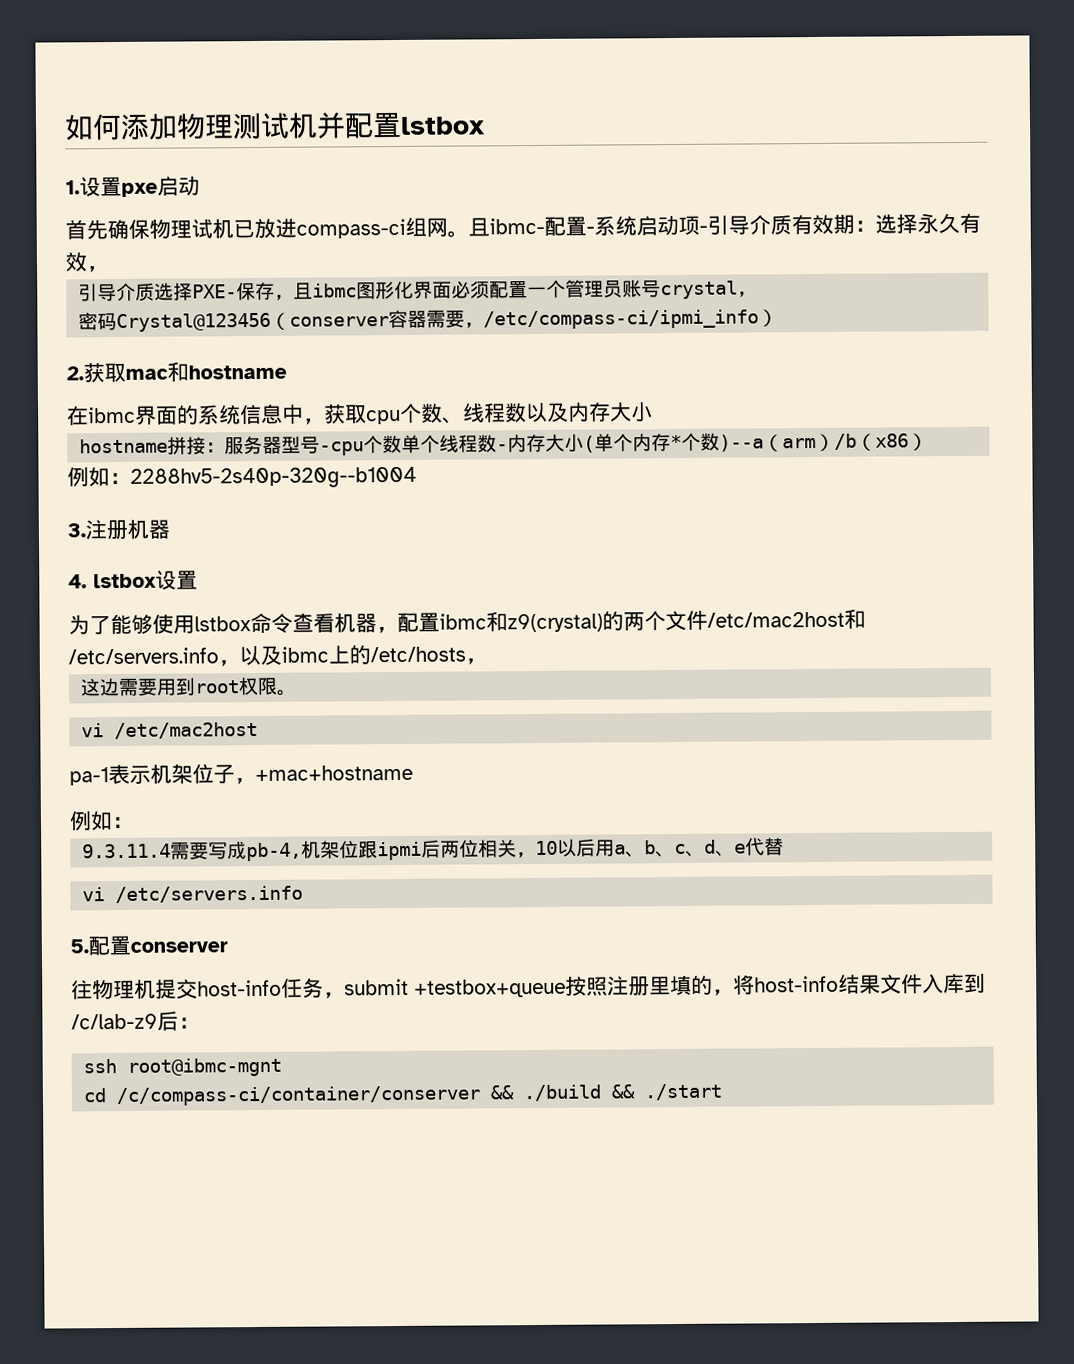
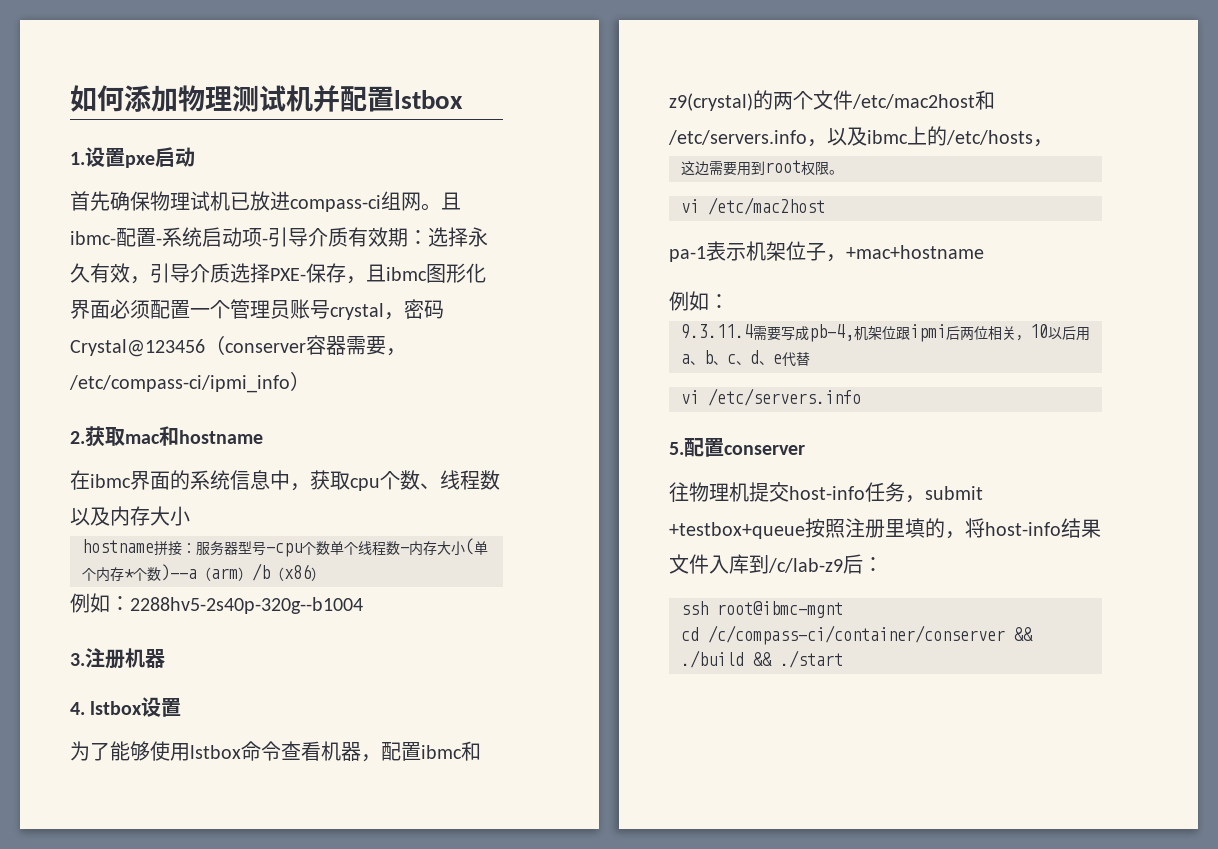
- 且ibmc-配置-系统启动项-引导介质有效期：选择永久有效，
- 引导介质选择PXE-保存，且ibmc图形化界面必须配置一个管理员账号crystal，
- 密码Crystal@123456（conserver容器需要，/etc/compass-ci/ipmi_info）
+ 且ibmc-配置-系统启动项-引导介质有效期：选择永久有效，引导介质选择PXE-保存，且ibmc图形化界面必须配置一个管理员账号crystal，密码Crystal@123456（conserver容器需要，/etc/compass-ci/ipmi_info）

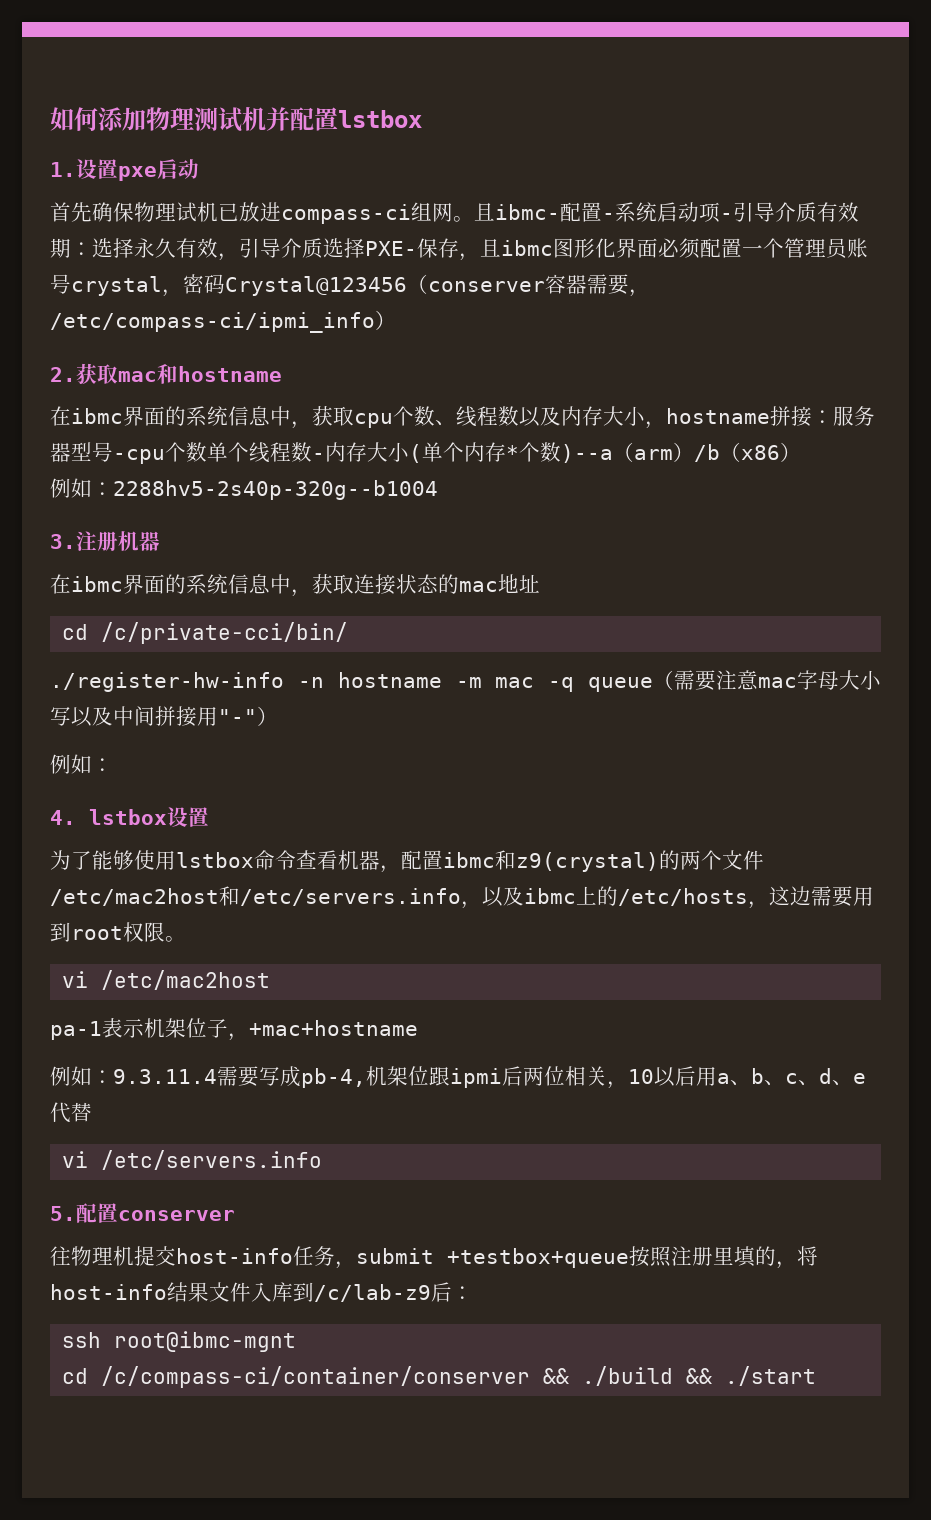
- 在ibmc界面的系统信息中，获取cpu个数、线程数以及内存大小
- hostname拼接：服务器型号-cpu个数单个线程数-内存大小(单个内存*个数)--a（arm）/b（x86）
+ 在ibmc界面的系统信息中，获取cpu个数、线程数以及内存大小，hostname拼接：服务器型号-cpu个数单个线程数-内存大小(单个内存*个数)--a（arm）/b（x86）
+ 在ibmc界面的系统信息中，获取连接状态的mac地址
+ cd /c/private-cci/bin/
+ ./register-hw-info -n hostname -m mac -q queue（需要注意mac字母大小写以及中间拼接用"-"）
+ 例如：
- 为了能够使用lstbox命令查看机器，配置ibmc和z9(crystal)的两个文件/etc/mac2host和/etc/servers.info，以及ibmc上的/etc/hosts，
- 这边需要用到root权限。
+ 为了能够使用lstbox命令查看机器，配置ibmc和z9(crystal)的两个文件/etc/mac2host和/etc/servers.info，以及ibmc上的/etc/hosts，这边需要用到root权限。
  pa-1表示机架位子，+mac+hostname
- 例如：
- 9.3.11.4需要写成pb-4,机架位跟ipmi后两位相关，10以后用a、b、c、d、e代替
+ 例如：9.3.11.4需要写成pb-4,机架位跟ipmi后两位相关，10以后用a、b、c、d、e代替

